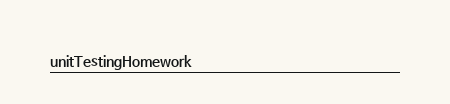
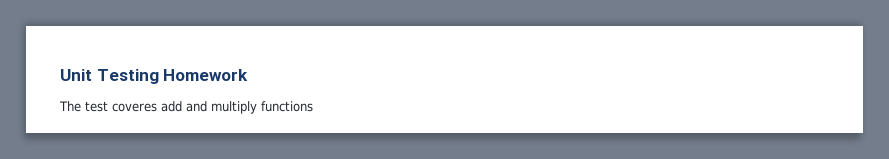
- unitTestingHomework
+ Unit Testing Homework
+ The test coveres add and multiply functions

